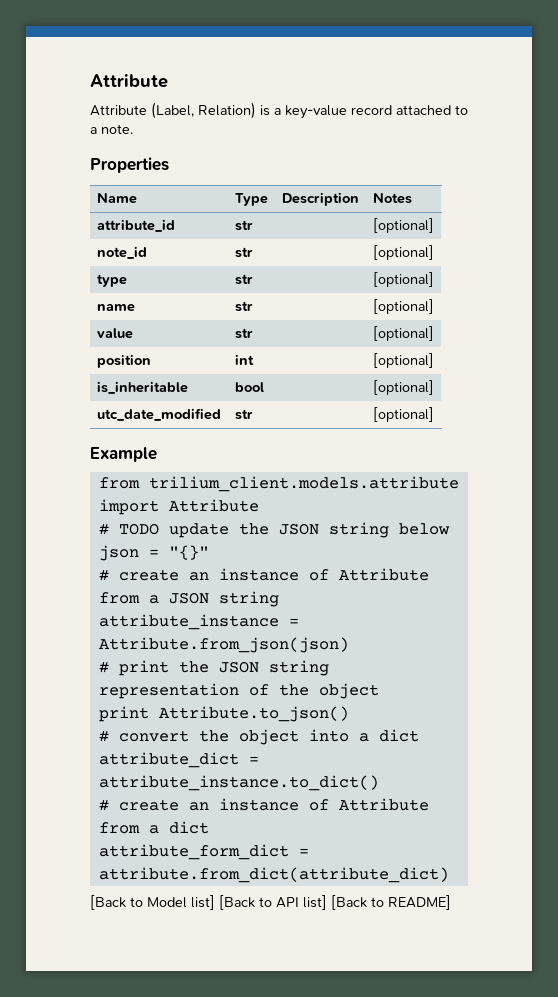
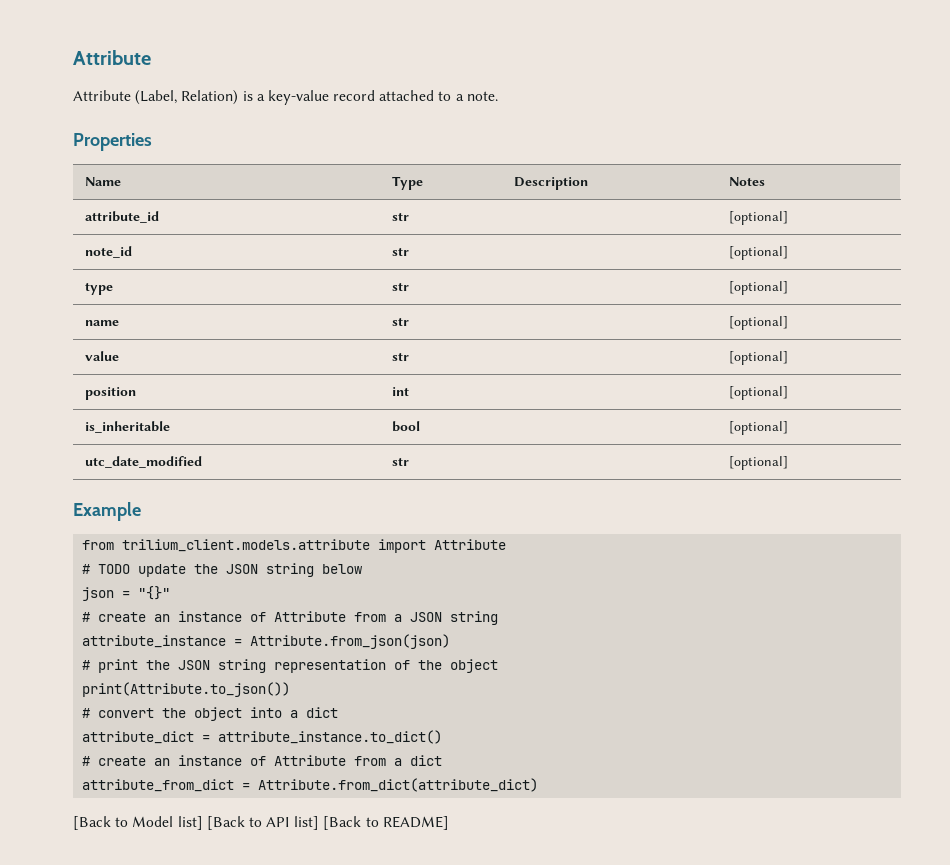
- print Attribute.to_json()
+ print(Attribute.to_json())
- attribute_form_dict = attribute.from_dict(attribute_dict)
+ attribute_from_dict = Attribute.from_dict(attribute_dict)

